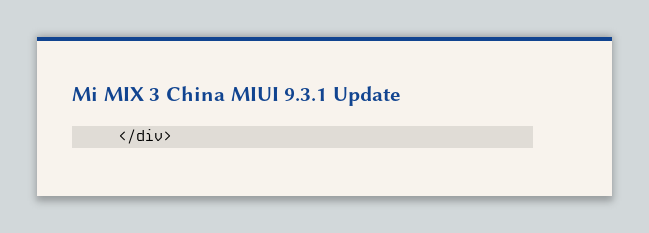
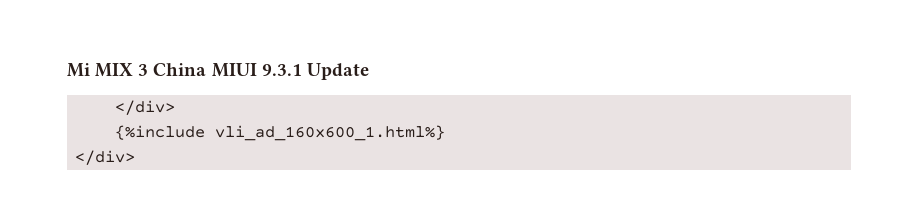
+ {%include vli_ad_160x600_1.html%}
+ </div>

